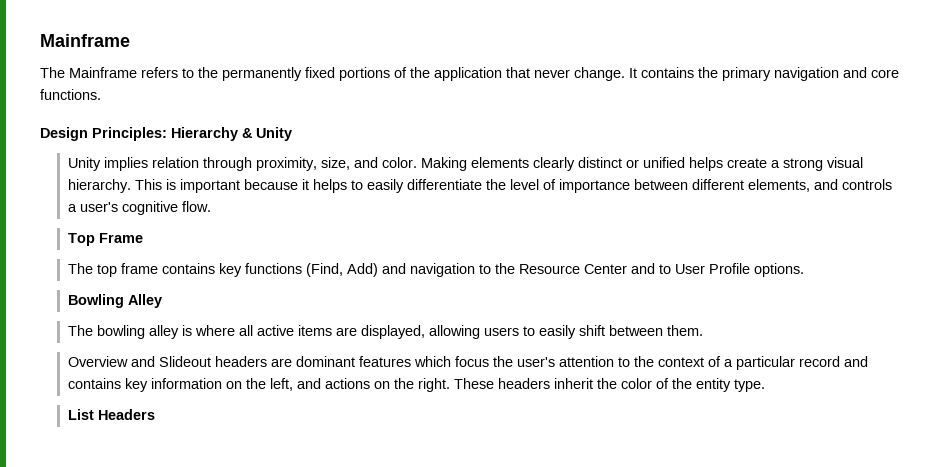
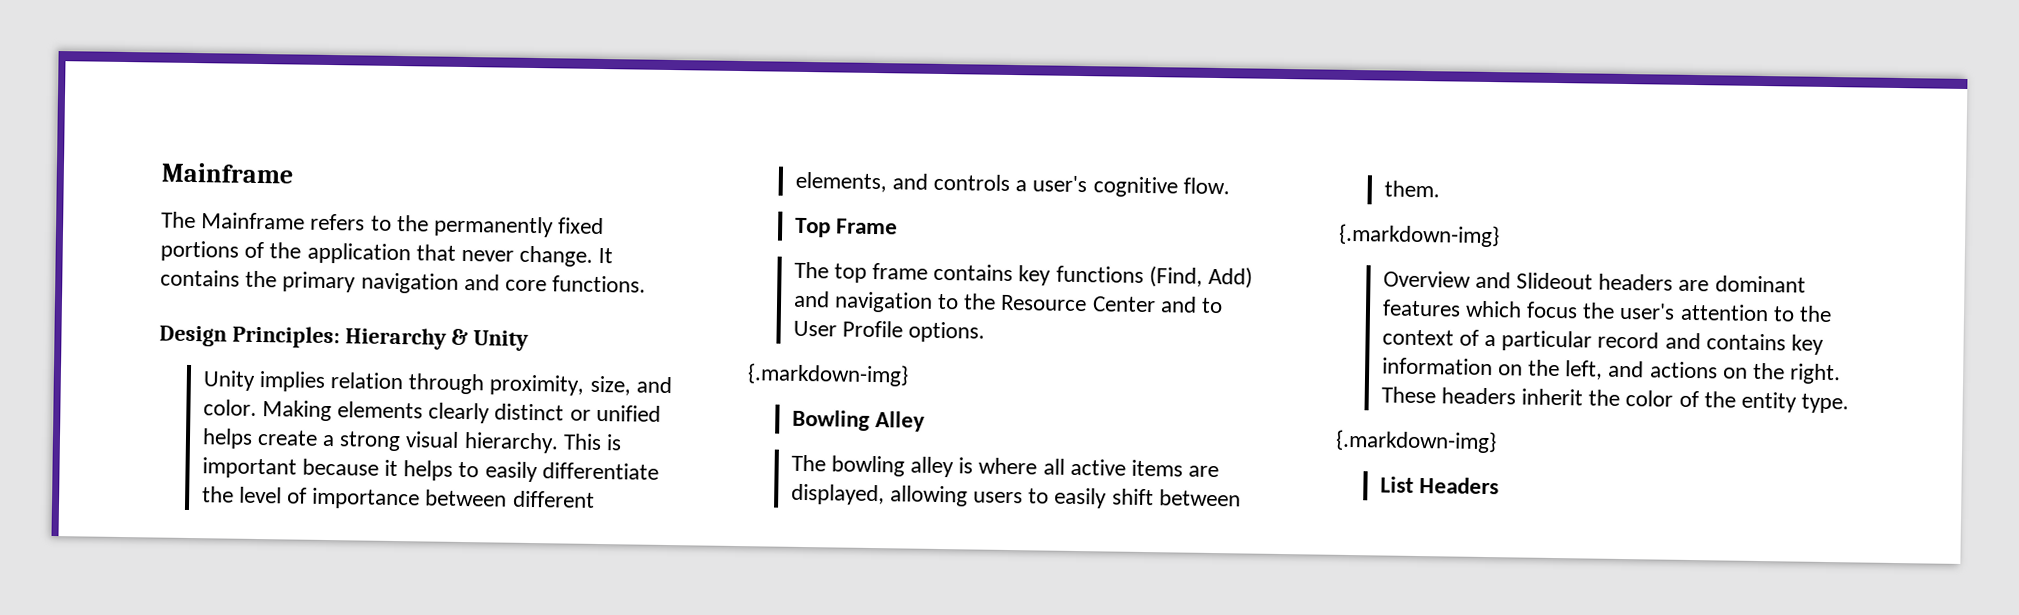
  The top frame contains key functions (Find, Add) and navigation to the Resource Center and to User Profile options.
+ {.markdown-img}
  The bowling alley is where all active items are displayed, allowing users to easily shift between them.
+ {.markdown-img}
  These headers inherit the color of the entity type.
+ {.markdown-img}

